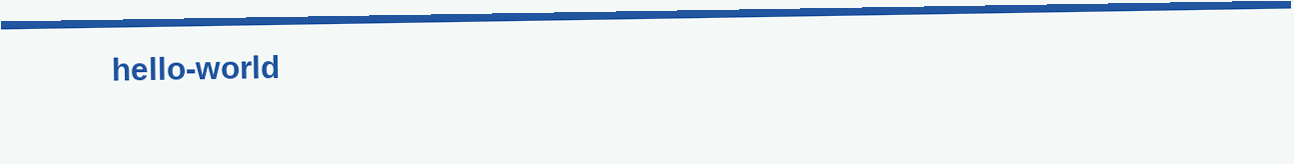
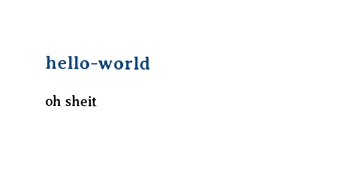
+ oh sheit

